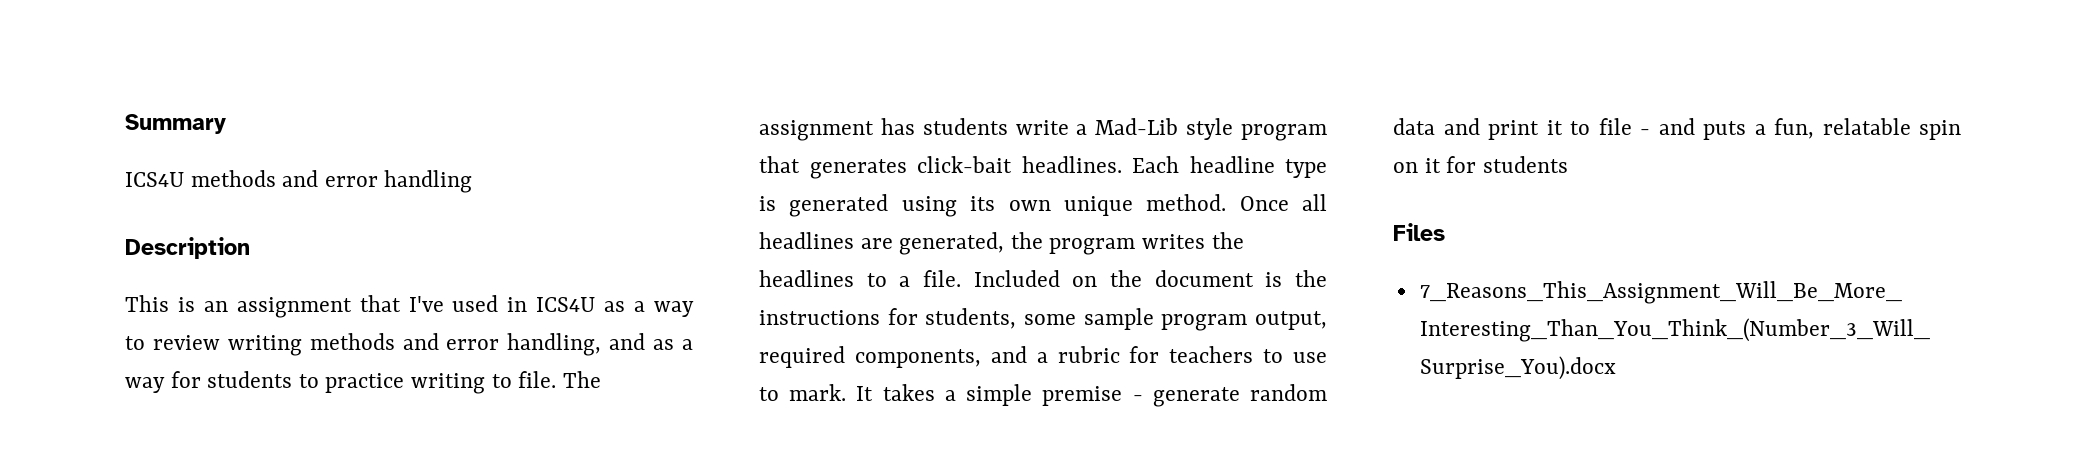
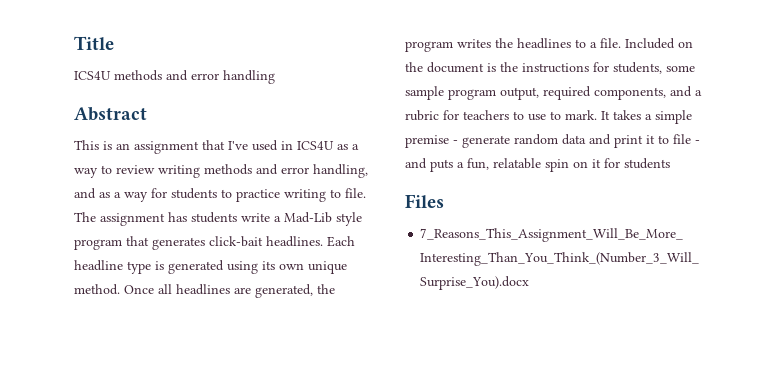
- Summary
+ Title
- Description
+ Abstract

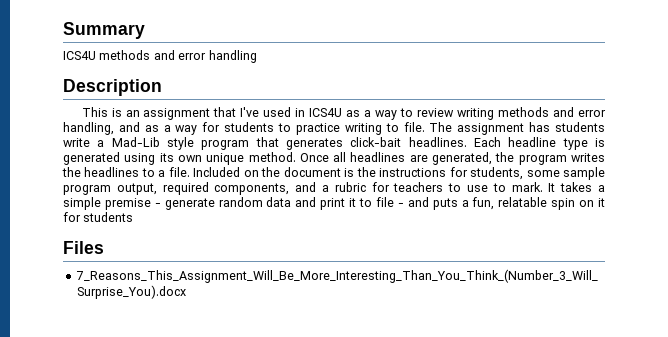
- Title
+ Summary
- Abstract
+ Description

